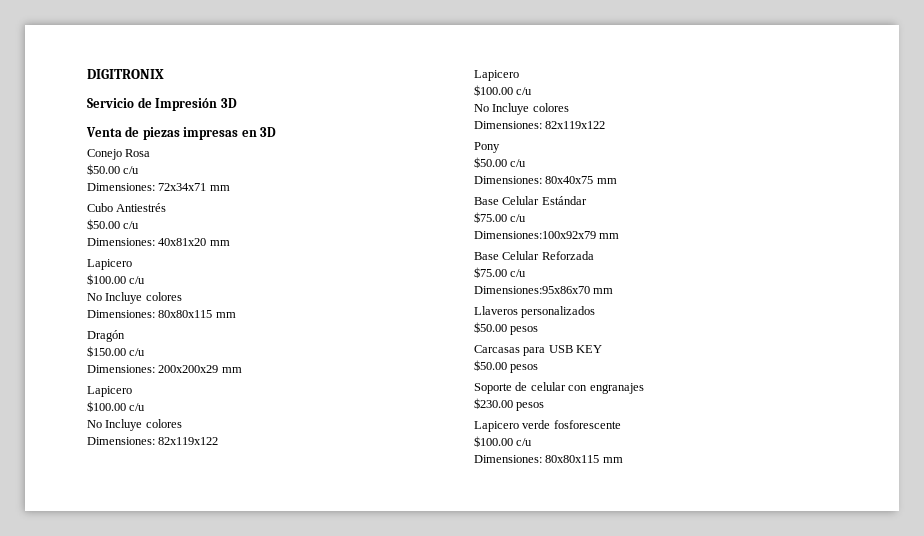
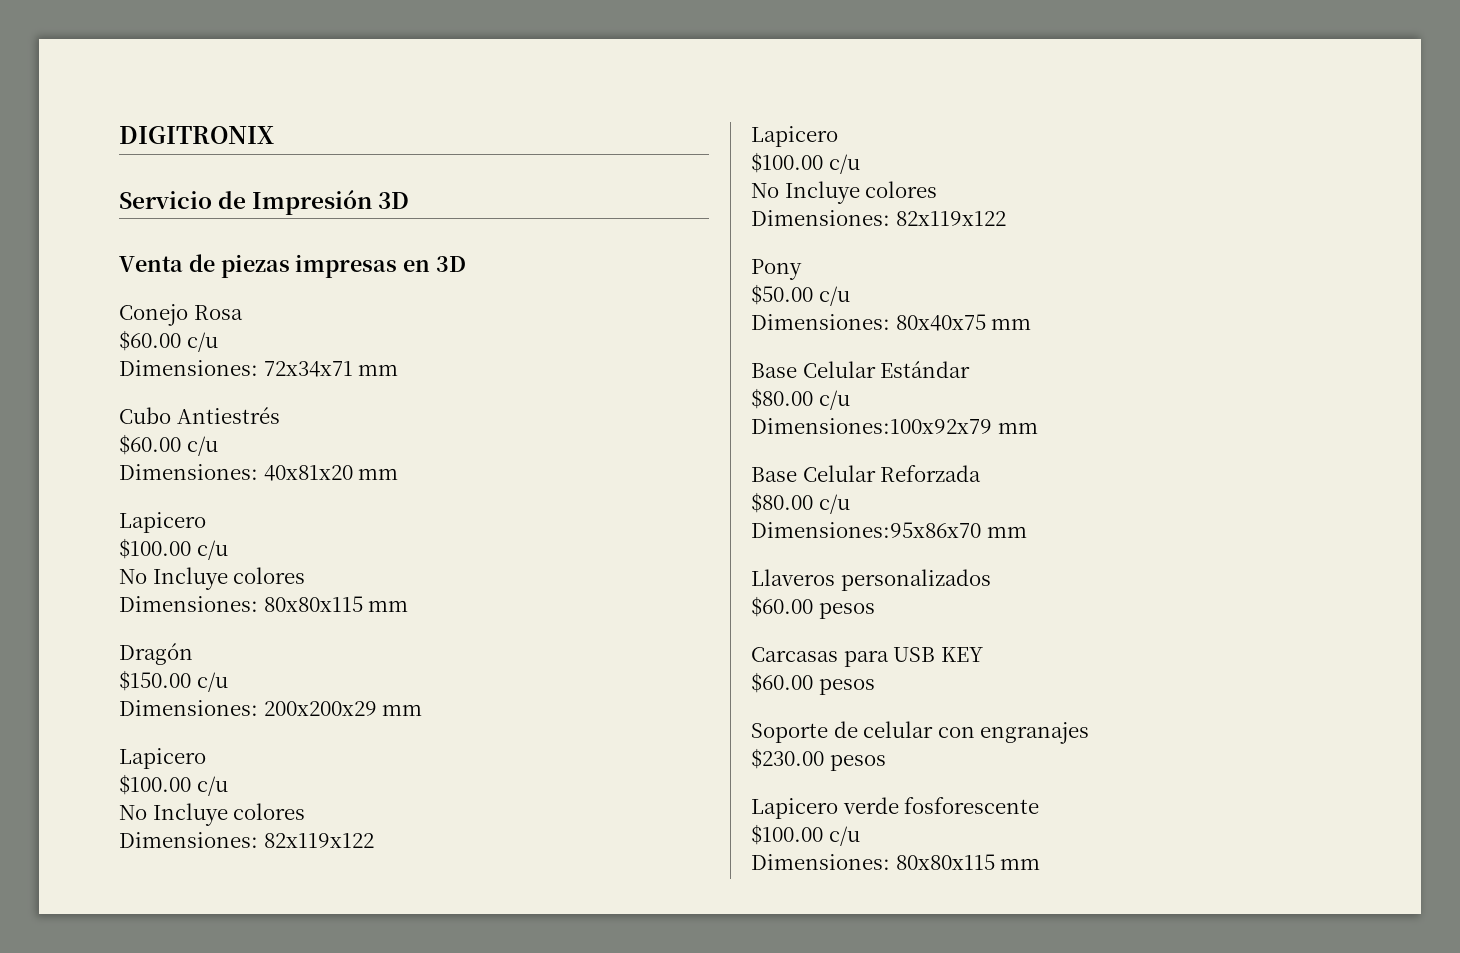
  Conejo Rosa
- $50.00 c/u
+ $60.00 c/u
  Cubo Antiestrés
- $50.00 c/u
+ $60.00 c/u
  Base Celular Estándar
- $75.00 c/u
+ $80.00 c/u
  Base Celular Reforzada
- $75.00 c/u
+ $80.00 c/u
  Llaveros personalizados
- $50.00 pesos
+ $60.00 pesos
  Carcasas para USB KEY
- $50.00 pesos
+ $60.00 pesos

